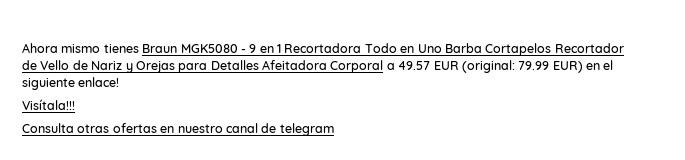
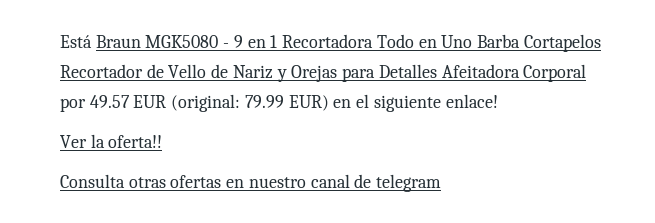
- Ahora mismo tienes Braun MGK5080 - 9 en 1 Recortadora Todo en Uno Barba Cortapelos Recortador de Vello de Nariz y Orejas para Detalles Afeitadora Corporal a 49.57 EUR (original: 79.99 EUR) en el siguiente enlace!
+ Está Braun MGK5080 - 9 en 1 Recortadora Todo en Uno Barba Cortapelos Recortador de Vello de Nariz y Orejas para Detalles Afeitadora Corporal por 49.57 EUR (original: 79.99 EUR) en el siguiente enlace!
- Visítala!!!
+ Ver la oferta!!

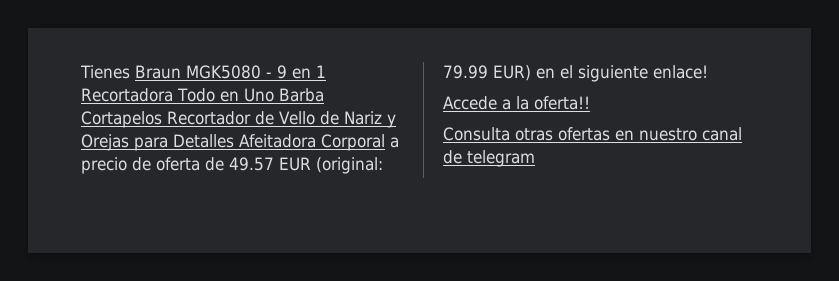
- Está Braun MGK5080 - 9 en 1 Recortadora Todo en Uno Barba Cortapelos Recortador de Vello de Nariz y Orejas para Detalles Afeitadora Corporal por 49.57 EUR (original: 79.99 EUR) en el siguiente enlace!
+ Tienes Braun MGK5080 - 9 en 1 Recortadora Todo en Uno Barba Cortapelos Recortador de Vello de Nariz y Orejas para Detalles Afeitadora Corporal a precio de oferta de 49.57 EUR (original: 79.99 EUR) en el siguiente enlace!
- Ver la oferta!!
+ Accede a la oferta!!

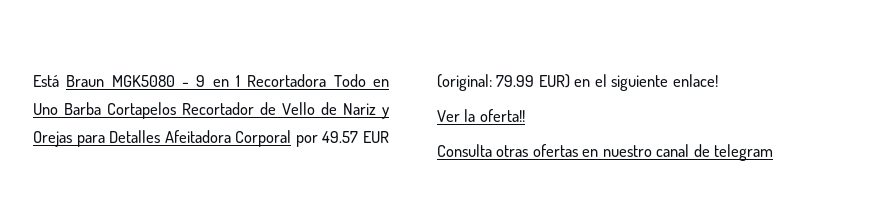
- Tienes Braun MGK5080 - 9 en 1 Recortadora Todo en Uno Barba Cortapelos Recortador de Vello de Nariz y Orejas para Detalles Afeitadora Corporal a precio de oferta de 49.57 EUR (original: 79.99 EUR) en el siguiente enlace!
+ Está Braun MGK5080 - 9 en 1 Recortadora Todo en Uno Barba Cortapelos Recortador de Vello de Nariz y Orejas para Detalles Afeitadora Corporal por 49.57 EUR (original: 79.99 EUR) en el siguiente enlace!
- Accede a la oferta!!
+ Ver la oferta!!

